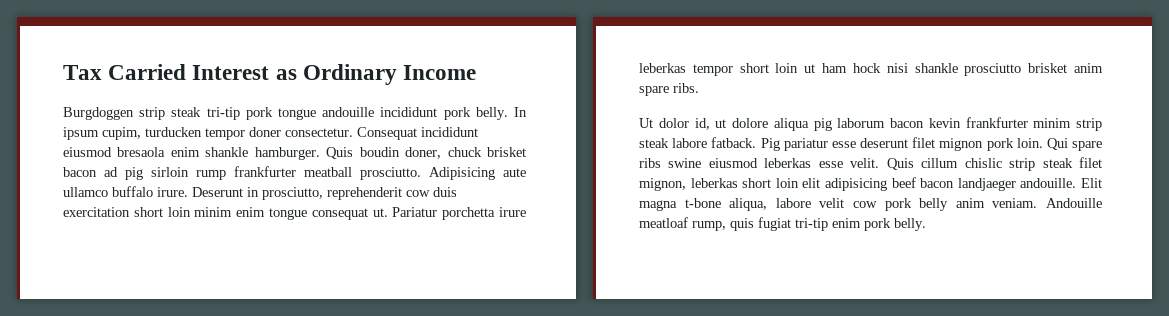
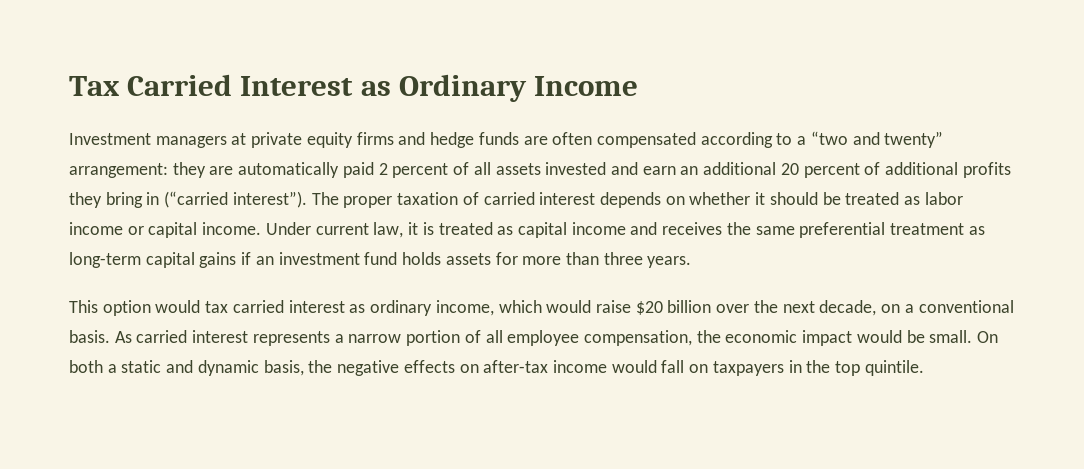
- Burgdoggen strip steak tri-tip pork tongue andouille incididunt pork belly. In ipsum cupim, turducken tempor doner consectetur. Consequat incididunt eiusmod bresaola enim shankle hamburger. Quis boudin doner, chuck brisket bacon ad pig sirloin rump frankfurter meatball prosciutto. Adipisicing aute ullamco buffalo irure. Deserunt in prosciutto, reprehenderit cow duis exercitation short loin minim enim tongue consequat ut. Pariatur porchetta irure leberkas tempor short loin ut ham hock nisi shankle prosciutto brisket anim spare ribs.
- Ut dolor id, ut dolore aliqua pig laborum bacon kevin frankfurter minim strip steak labore fatback. Pig pariatur esse deserunt filet mignon pork loin. Qui spare ribs swine eiusmod leberkas esse velit. Quis cillum chislic strip steak filet mignon, leberkas short loin elit adipisicing beef bacon landjaeger andouille. Elit magna t-bone aliqua, labore velit cow pork belly anim veniam. Andouille meatloaf rump, quis fugiat tri-tip enim pork belly.
+ Investment managers at private equity firms and hedge funds are often compensated according to a “two and twenty” arrangement: they are automatically paid 2 percent of all assets invested and earn an additional 20 percent of additional profits they bring in (“carried interest”). The proper taxation of carried interest depends on whether it should be treated as labor income or capital income. Under current law, it is treated as capital income and receives the same preferential treatment as long-term capital gains if an investment fund holds assets for more than three years.
+ This option would tax carried interest as ordinary income, which would raise $20 billion over the next decade, on a conventional basis. As carried interest represents a narrow portion of all employee compensation, the economic impact would be small. On both a static and dynamic basis, the negative effects on after-tax income would fall on taxpayers in the top quintile.

